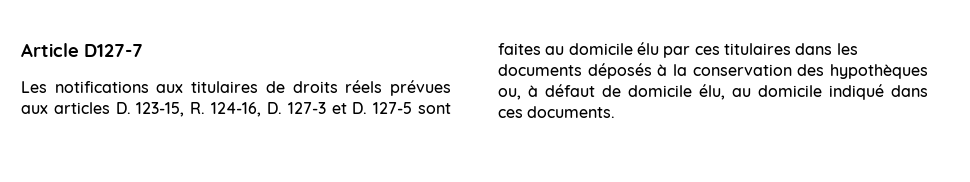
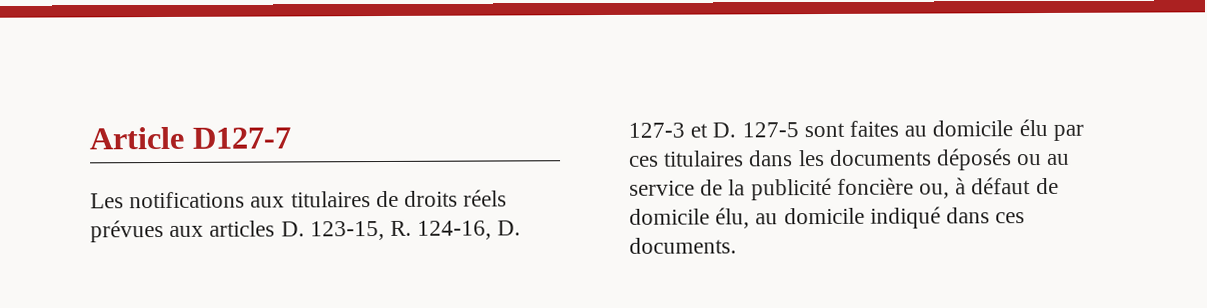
- Les notifications aux titulaires de droits réels prévues aux articles D. 123-15, R. 124-16, D. 127-3 et D. 127-5 sont faites au domicile élu par ces titulaires dans les documents déposés à la conservation des hypothèques ou, à défaut de domicile élu, au domicile indiqué dans ces documents.
+ Les notifications aux titulaires de droits réels prévues aux articles D. 123-15, R. 124-16, D. 127-3 et D. 127-5 sont faites au domicile élu par ces titulaires dans les documents déposés ou au service de la publicité foncière ou, à défaut de domicile élu, au domicile indiqué dans ces documents.

